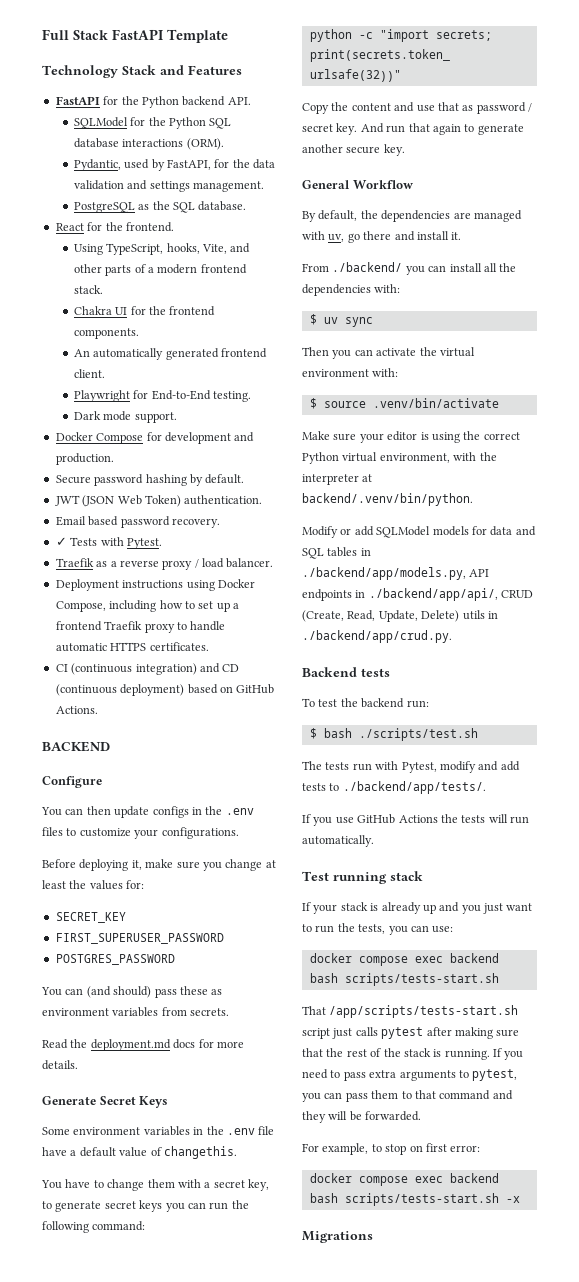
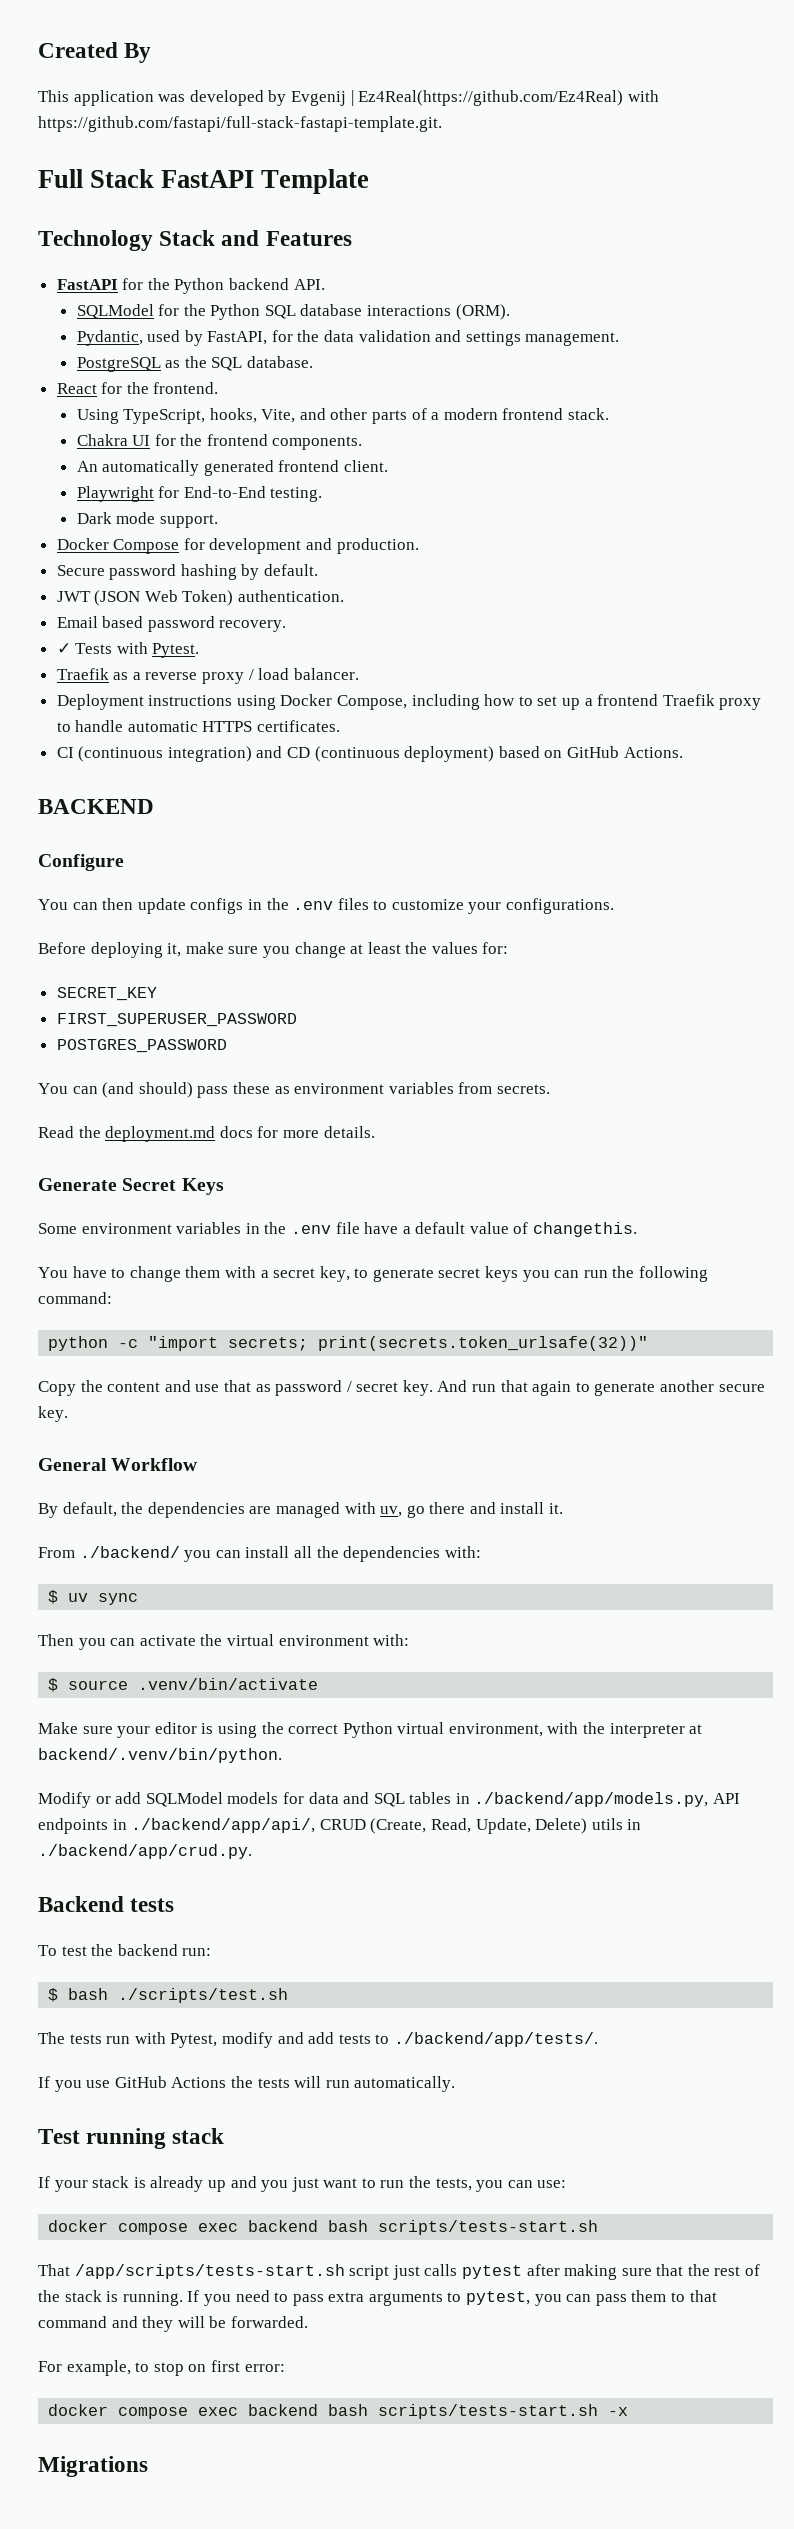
+ Created By
+ This application was developed by Evgenij | Ez4Real(https://github.com/Ez4Real) with https://github.com/fastapi/full-stack-fastapi-template.git.

